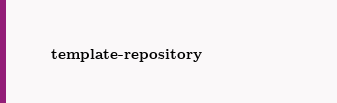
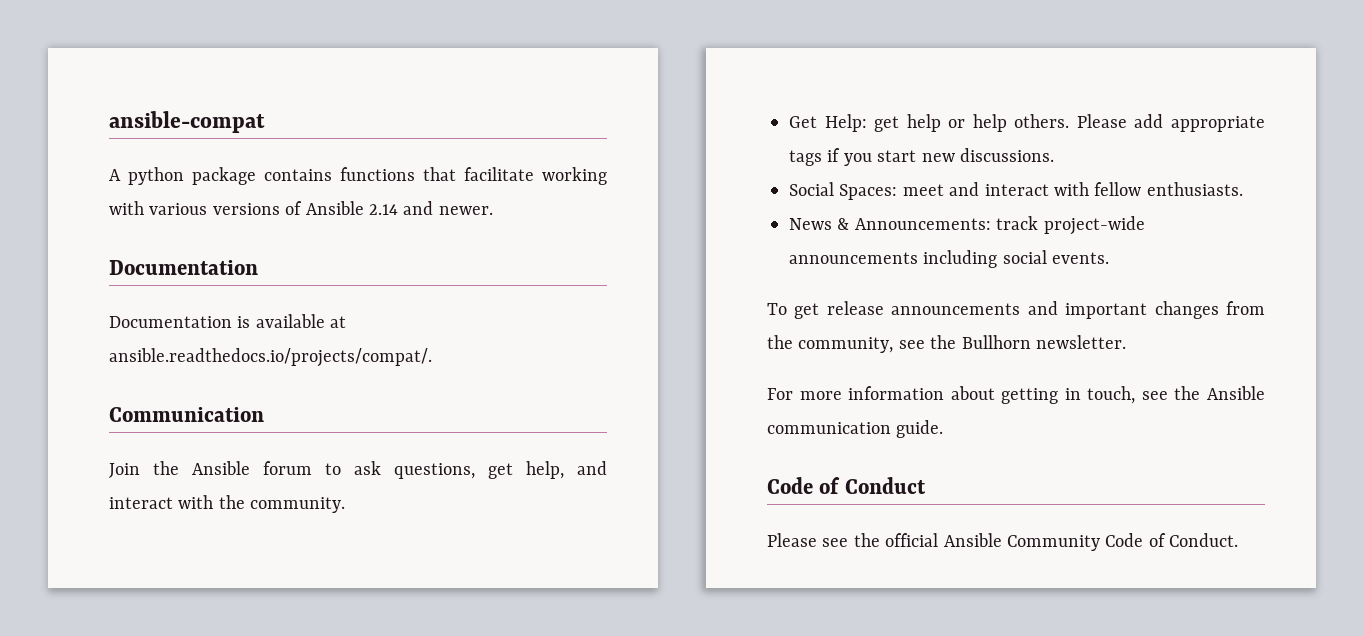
- template-repository
+ ansible-compat
+ A python package contains functions that facilitate working with various versions of Ansible 2.14 and newer.
+ Documentation
+ Documentation is available at ansible.readthedocs.io/projects/compat/.
+ Communication
+ Join the Ansible forum to ask questions, get help, and interact with the community.
+ Get Help: get help or help others. Please add appropriate tags if you start new discussions.
+ Social Spaces: meet and interact with fellow enthusiasts.
+ News & Announcements: track project-wide announcements including social events.
+ To get release announcements and important changes from the community, see the Bullhorn newsletter.
+ For more information about getting in touch, see the Ansible communication guide.
+ Code of Conduct
+ Please see the official Ansible Community Code of Conduct.

